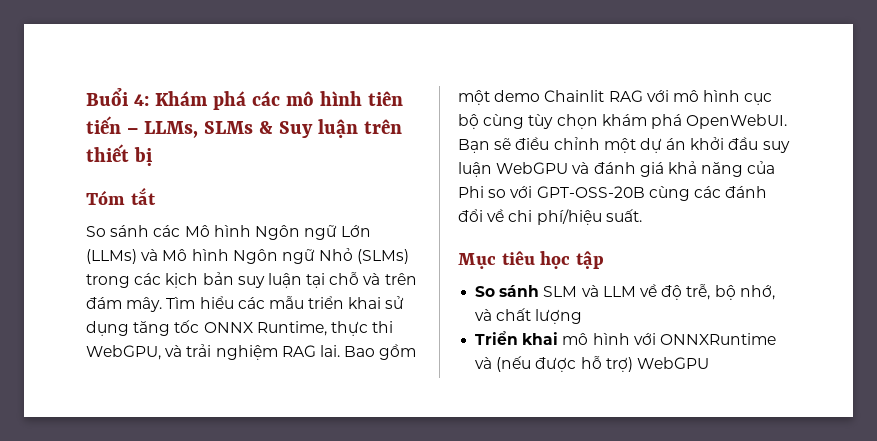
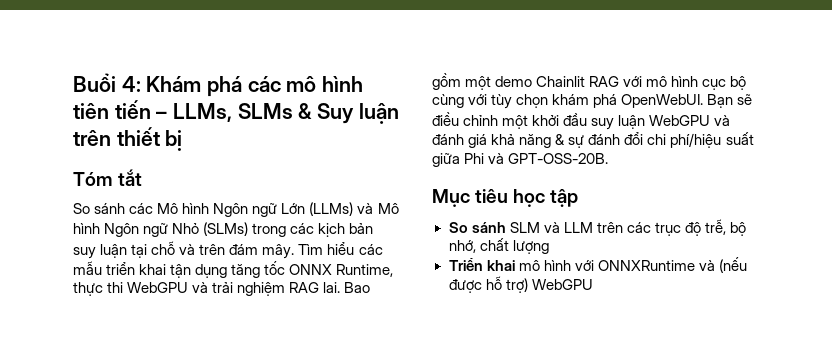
- Tìm hiểu các mẫu triển khai sử dụng tăng tốc ONNX Runtime, thực thi WebGPU, và trải nghiệm RAG lai.
+ Tìm hiểu các mẫu triển khai tận dụng tăng tốc ONNX Runtime, thực thi WebGPU và trải nghiệm RAG lai.
- Bao gồm một demo Chainlit RAG với mô hình cục bộ cùng tùy chọn khám phá OpenWebUI.
+ Bao gồm một demo Chainlit RAG với mô hình cục bộ cùng với tùy chọn khám phá OpenWebUI.
- Bạn sẽ điều chỉnh một dự án khởi đầu suy luận WebGPU và đánh giá khả năng của Phi so với GPT-OSS-20B cùng các đánh đổi về chi phí/hiệu suất.
+ Bạn sẽ điều chỉnh một khởi đầu suy luận WebGPU và đánh giá khả năng & sự đánh đổi chi phí/hiệu suất giữa Phi và GPT-OSS-20B.
- So sánh SLM và LLM về độ trễ, bộ nhớ, và chất lượng
+ So sánh SLM và LLM trên các trục độ trễ, bộ nhớ, chất lượng

